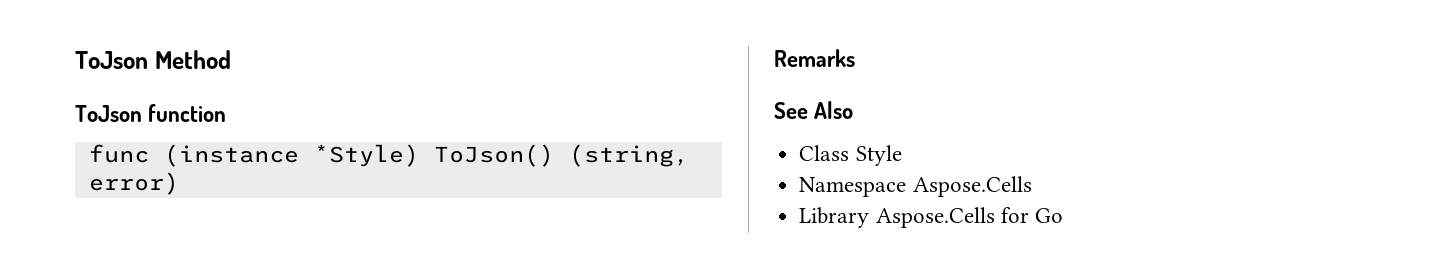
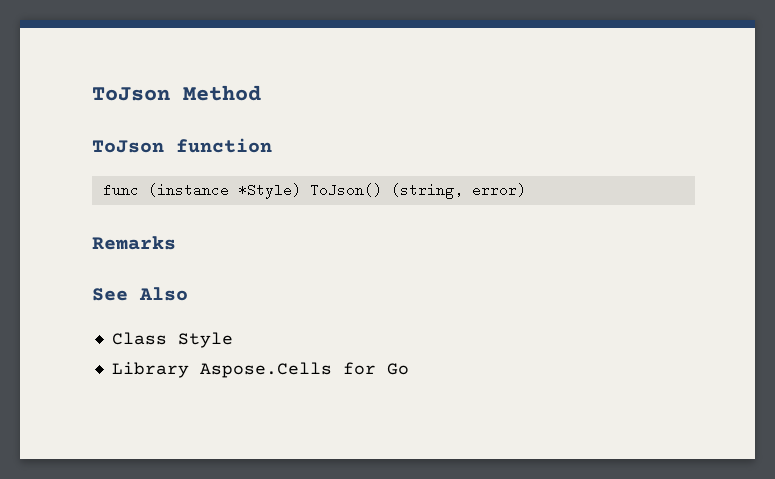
- Namespace Aspose.Cells

